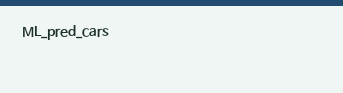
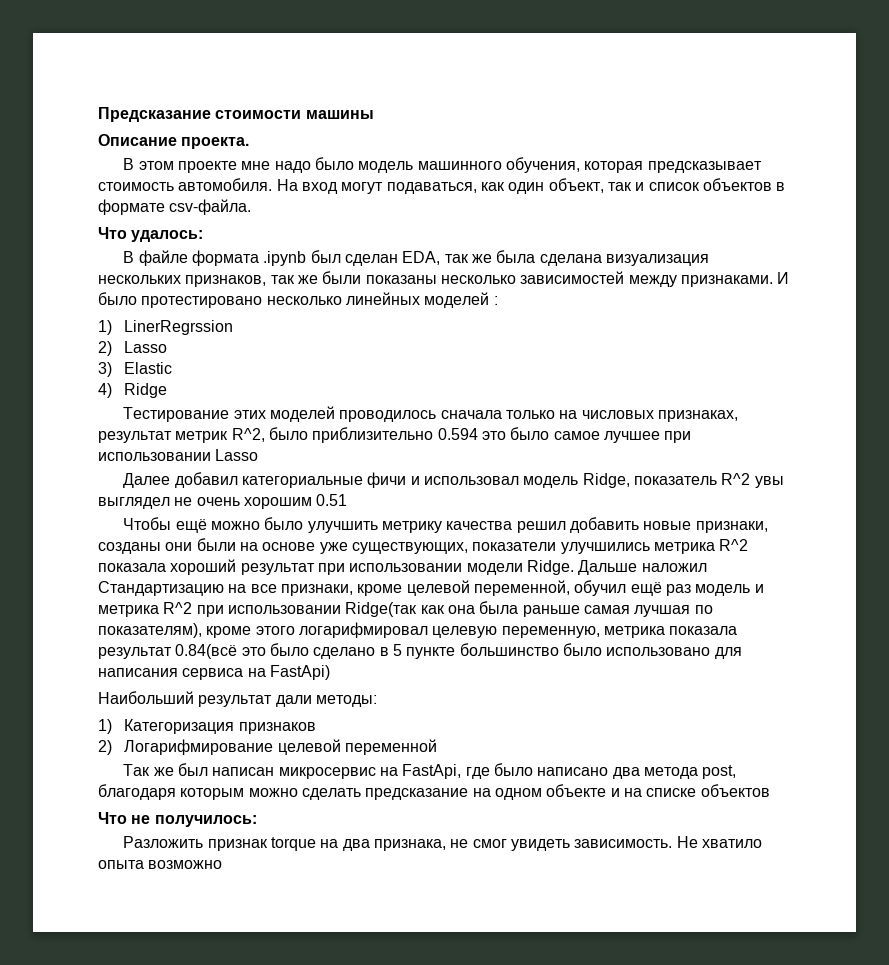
- ML_pred_cars
+ Предсказание стоимости машины
+ Описание проекта.
+ В этом проекте мне надо было модель машинного обучения, которая предсказывает стоимость автомобиля. На вход могут подаваться, как один объект, так и список объектов в формате csv-файла.
+ Что удалось:
+ В файле формата .ipynb был сделан EDA, так же была сделана визуализация нескольких признаков, так же были показаны несколько зависимостей между признаками. И было протестировано несколько линейных моделей :
+ 1) LinerRegrssion
+ 2) Lasso
+ 3) Elastic
+ 4) Ridge
+ Тестирование этих моделей проводилось сначала только на числовых признаках, результат метрик R^2, было приблизительно 0.594 это было самое лучшее при использовании Lassо
+ Далее добавил категориальные фичи и использовал модель Ridge, показатель R^2 увы выглядел не очень хорошим 0.51
+ Чтобы ещё можно было улучшить метрику качества решил добавить новые признаки, созданы они были на основе уже существующих, показатели улучшились метрика R^2 показала хороший результат при использовании модели Ridge. Дальше наложил Стандартизацию на все признаки, кроме целевой переменной, обучил ещё раз модель и метрика R^2 при использовании Ridge(так как она была раньше самая лучшая по показателям), кроме этого логарифмировал целевую переменную, метрика показала результат 0.84(всё это было сделано в 5 пункте большинство было использовано для написания сервиса на FastApi)
+ Наибольший результат дали методы:
+ 1) Категоризация признаков
+ 2) Логарифмирование целевой переменной
+ Так же был написан микросервис на FastApi, где было написано два метода post, благодаря которым можно сделать предсказание на одном объекте и на списке объектов
+ Что не получилось:
+ Разложить признак torque на два признака, не смог увидеть зависимость. Не хватило опыта возможно

